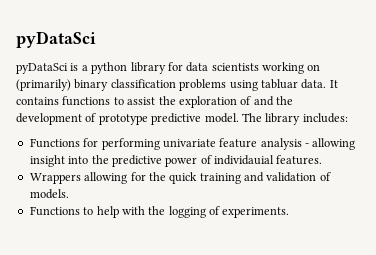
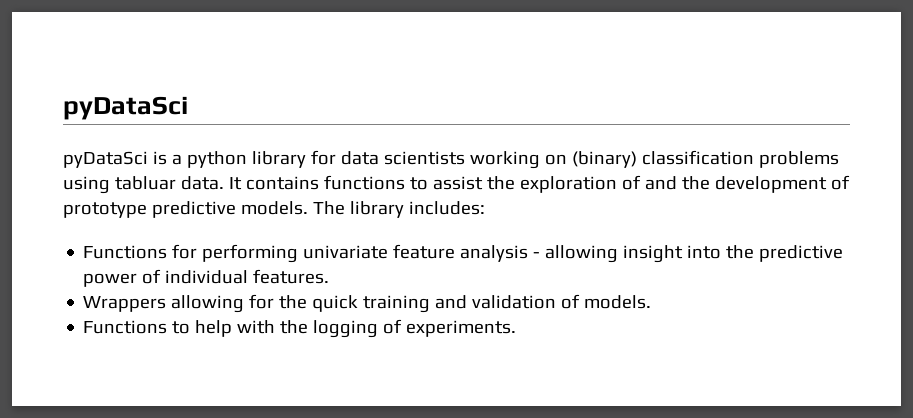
- pyDataSci is a python library for data scientists working on (primarily) binary classification problems using tabluar data.
+ pyDataSci is a python library for data scientists working on (binary) classification problems using tabluar data.
- It contains functions to assist the exploration of and the development of prototype predictive model.
+ It contains functions to assist the exploration of and the development of prototype predictive models.
- Functions for performing univariate feature analysis - allowing insight into the predictive power of individauial features.
+ Functions for performing univariate feature analysis - allowing insight into the predictive power of individual features.

